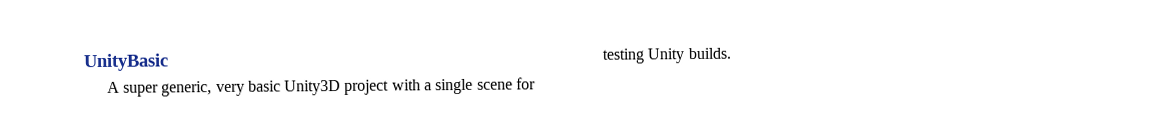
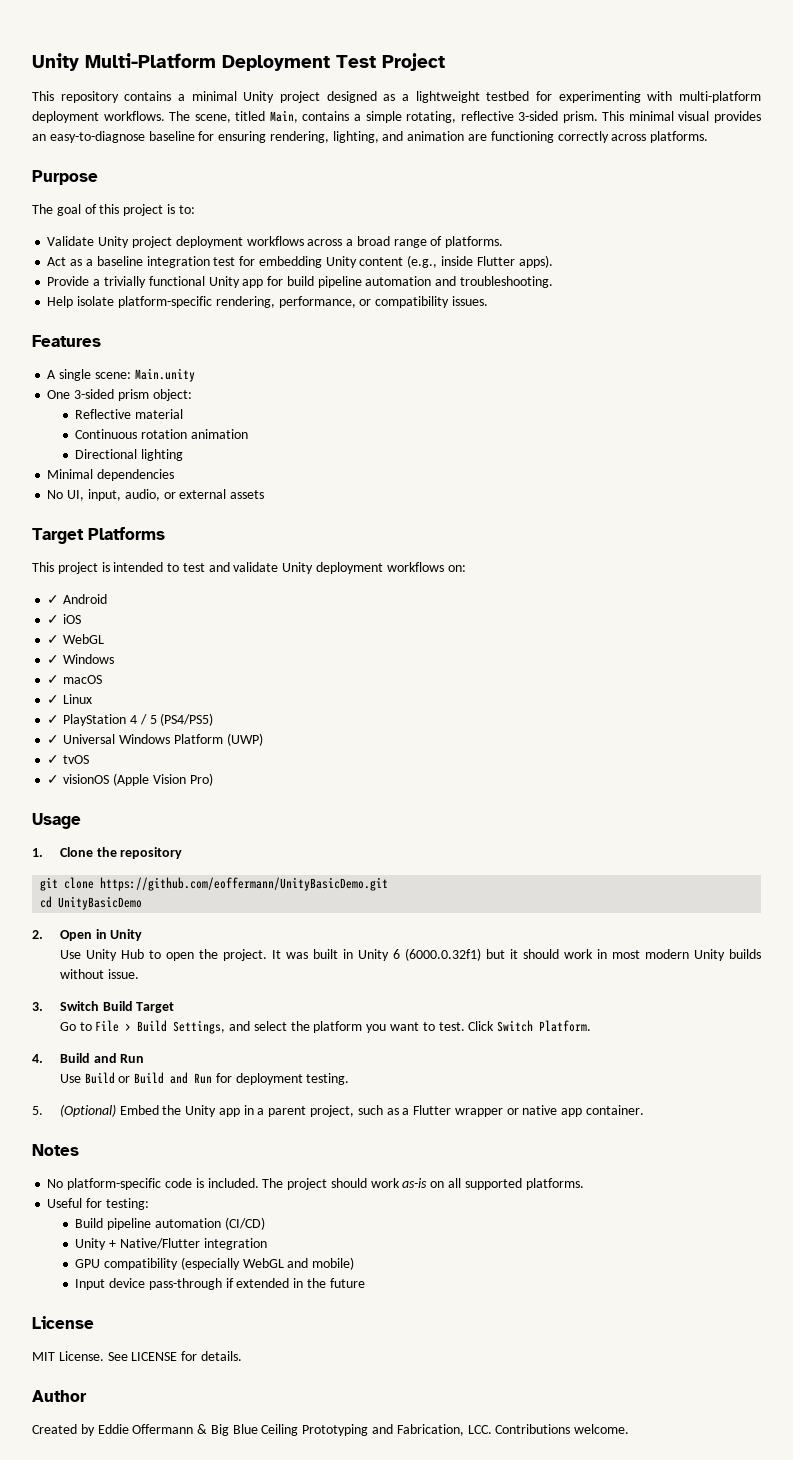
- UnityBasic
- A super generic, very basic Unity3D project with a single scene for testing Unity builds.
+ Unity Multi-Platform Deployment Test Project
+ This repository contains a minimal Unity project designed as a lightweight testbed for experimenting with multi-platform deployment workflows. The scene, titled Main, contains a simple rotating, reflective 3-sided prism. This minimal visual provides an easy-to-diagnose baseline for ensuring rendering, lighting, and animation are functioning correctly across platforms.
+ Purpose
+ The goal of this project is to:
+ Validate Unity project deployment workflows across a broad range of platforms.
+ Act as a baseline integration test for embedding Unity content (e.g., inside Flutter apps).
+ Provide a trivially functional Unity app for build pipeline automation and troubleshooting.
+ Help isolate platform-specific rendering, performance, or compatibility issues.
+ Features
+ A single scene: Main.unity
+ One 3-sided prism object:
+ Reflective material
+ Continuous rotation animation
+ Directional lighting
+ Minimal dependencies
+ No UI, input, audio, or external assets
+ Target Platforms
+ This project is intended to test and validate Unity deployment workflows on:
+ ✓ Android
+ ✓ iOS
+ ✓ WebGL
+ ✓ Windows
+ ✓ macOS
+ ✓ Linux
+ ✓ PlayStation 4 / 5 (PS4/PS5)
+ ✓ Universal Windows Platform (UWP)
+ ✓ tvOS
+ ✓ visionOS (Apple Vision Pro)
+ Usage
+ 1. Clone the repository
+ git clone https://github.com/eoffermann/UnityBasicDemo.git
+ cd UnityBasicDemo
+ 2. Open in Unity
+ Use Unity Hub to open the project. It was built in Unity 6 (6000.0.32f1) but it should work in most modern Unity builds without issue.
+ 3. Switch Build Target
+ Go to File > Build Settings, and select the platform you want to test. Click Switch Platform.
+ 4. Build and Run
+ Use Build or Build and Run for deployment testing.
+ 5. (Optional) Embed the Unity app in a parent project, such as a Flutter wrapper or native app container.
+ Notes
+ No platform-specific code is included. The project should work as-is on all supported platforms.
+ Useful for testing:
+ Build pipeline automation (CI/CD)
+ Unity + Native/Flutter integration
+ GPU compatibility (especially WebGL and mobile)
+ Input device pass-through if extended in the future
+ License
+ MIT License. See LICENSE for details.
+ Author
+ Created by Eddie Offermann & Big Blue Ceiling Prototyping and Fabrication, LCC. Contributions welcome.

